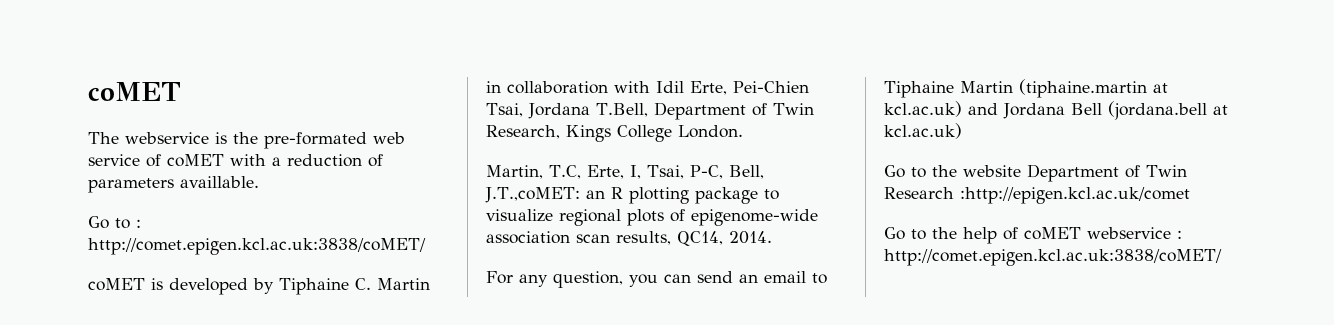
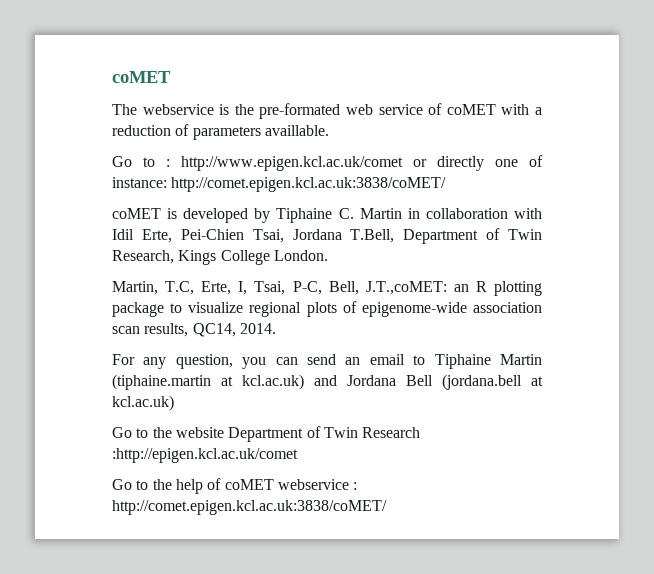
- Go to : http://comet.epigen.kcl.ac.uk:3838/coMET/
+ Go to : http://www.epigen.kcl.ac.uk/comet or directly one of instance: http://comet.epigen.kcl.ac.uk:3838/coMET/

